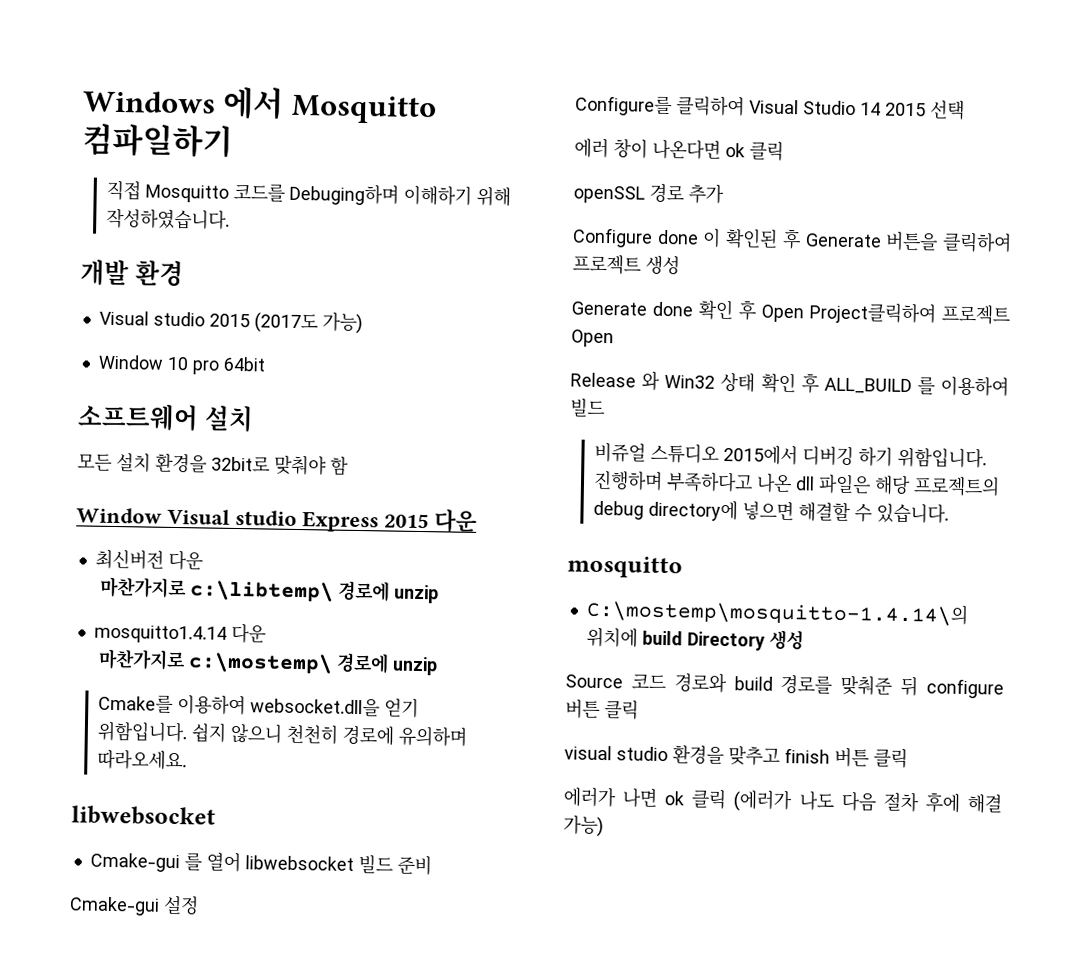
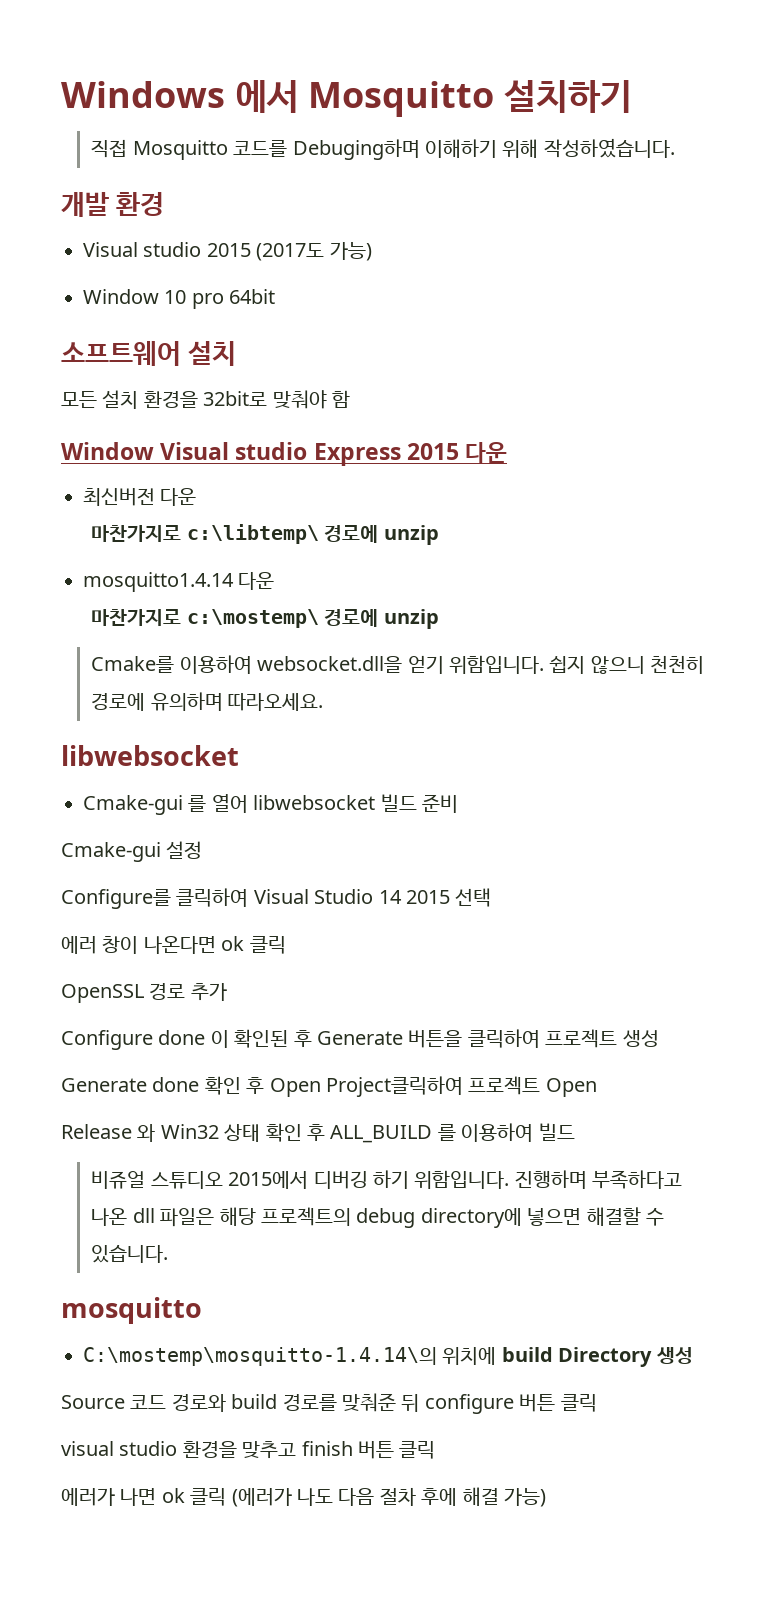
- Windows 에서 Mosquitto 컴파일하기
+ Windows 에서 Mosquitto 설치하기
- openSSL 경로 추가
+ OpenSSL 경로 추가

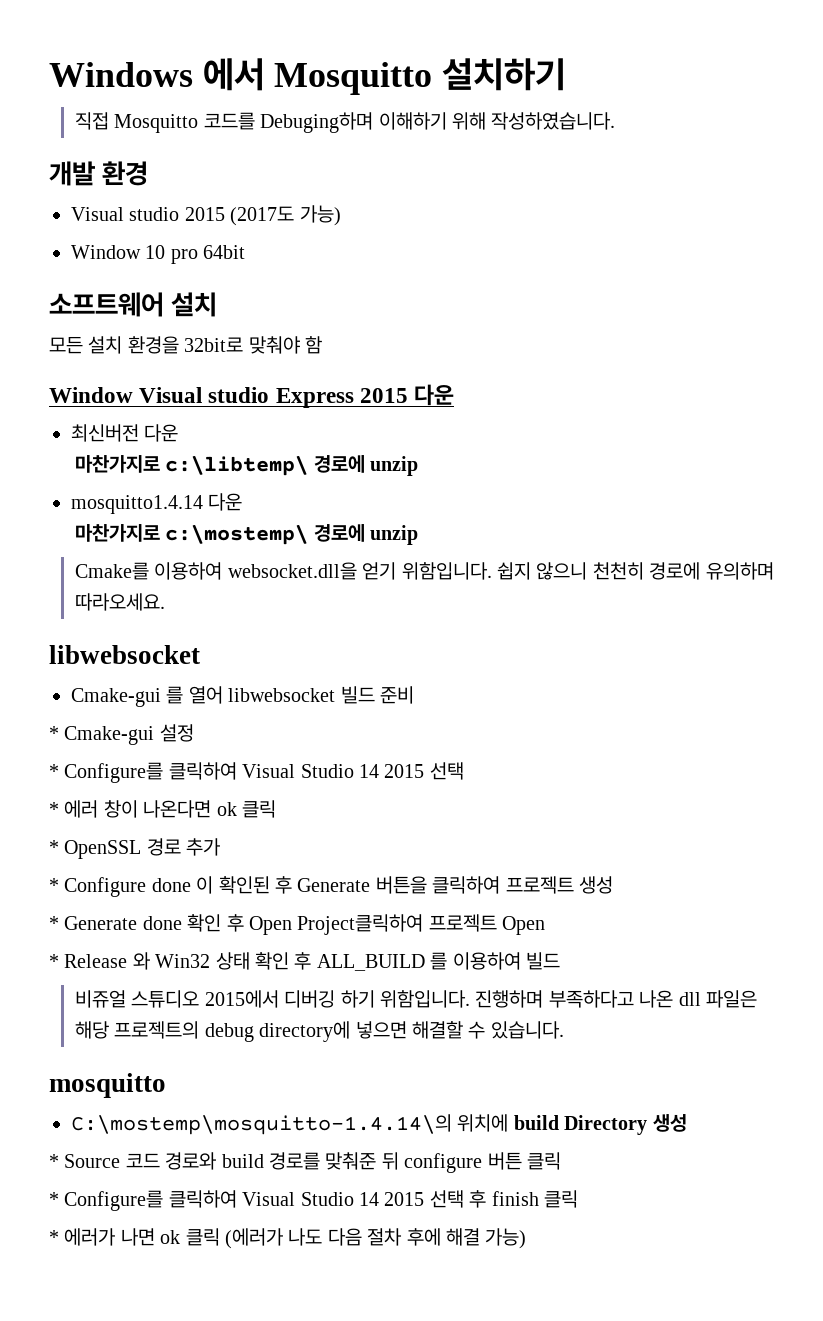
- Cmake-gui 설정
- Configure를 클릭하여 Visual Studio 14 2015 선택
+ * Cmake-gui 설정
+ * Configure를 클릭하여 Visual Studio 14 2015 선택
- 에러 창이 나온다면 ok 클릭
+ * 에러 창이 나온다면 ok 클릭
- OpenSSL 경로 추가
+ * OpenSSL 경로 추가
- Configure done 이 확인된 후 Generate 버튼을 클릭하여 프로젝트 생성
+ * Configure done 이 확인된 후 Generate 버튼을 클릭하여 프로젝트 생성
- Generate done 확인 후 Open Project클릭하여 프로젝트 Open
+ * Generate done 확인 후 Open Project클릭하여 프로젝트 Open
- Release 와 Win32 상태 확인 후 ALL_BUILD 를 이용하여 빌드
+ * Release 와 Win32 상태 확인 후 ALL_BUILD 를 이용하여 빌드
- Source 코드 경로와 build 경로를 맞춰준 뒤 configure 버튼 클릭
+ * Source 코드 경로와 build 경로를 맞춰준 뒤 configure 버튼 클릭
- visual studio 환경을 맞추고 finish 버튼 클릭
- 에러가 나면 ok 클릭 (에러가 나도 다음 절차 후에 해결 가능)
+ * Configure를 클릭하여 Visual Studio 14 2015 선택 후 finish 클릭
+ * 에러가 나면 ok 클릭 (에러가 나도 다음 절차 후에 해결 가능)

